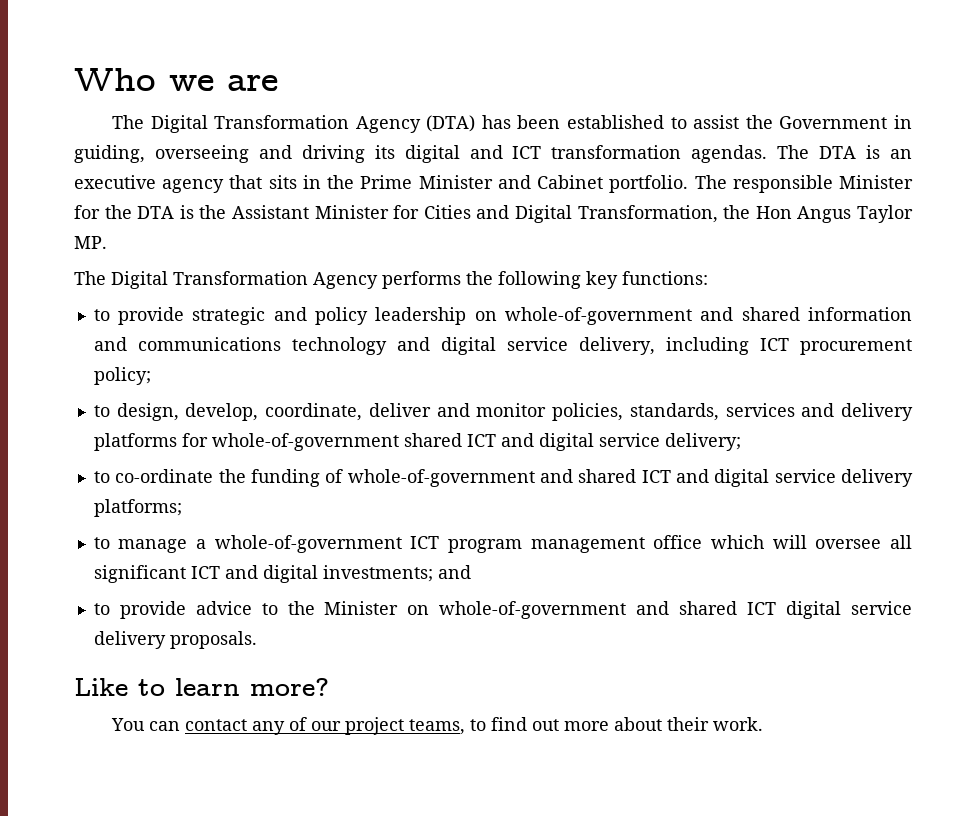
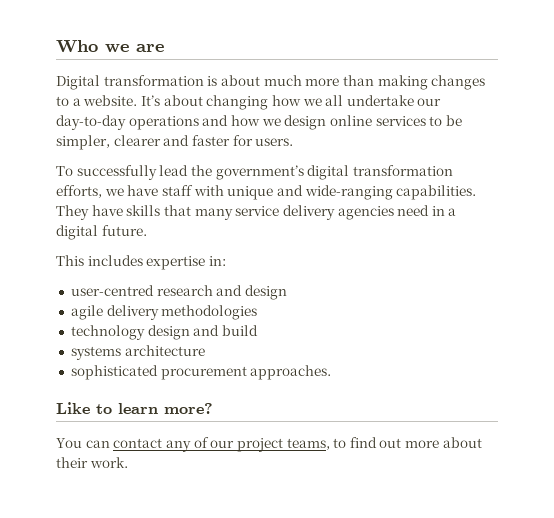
- The Digital Transformation Agency (DTA) has been established to assist the Government in guiding, overseeing and driving its digital and ICT transformation agendas. The DTA is an executive agency that sits in the Prime Minister and Cabinet portfolio. The responsible Minister for the DTA is the Assistant Minister for Cities and Digital Transformation, the Hon Angus Taylor MP.
- The Digital Transformation Agency performs the following key functions:
- to provide strategic and policy leadership on whole-of-government and shared information and communications technology and digital service delivery, including ICT procurement policy;
- to design, develop, coordinate, deliver and monitor policies, standards, services and delivery platforms for whole-of-government shared ICT and digital service delivery;
- to co-ordinate the funding of whole-of-government and shared ICT and digital service delivery platforms;
- to manage a whole-of-government ICT program management office which will oversee all significant ICT and digital investments; and
- to provide advice to the Minister on whole-of-government and shared ICT digital service delivery proposals.
+ Digital transformation is about much more than making changes to a website. It’s about changing how we all undertake our day-to-day operations and how we design online services to be simpler, clearer and faster for users.
+ To successfully lead the government’s digital transformation efforts, we have staff with unique and wide-ranging capabilities. They have skills that many service delivery agencies need in a digital future.
+ This includes expertise in:
+ user-centred research and design
+ agile delivery methodologies
+ technology design and build
+ systems architecture
+ sophisticated procurement approaches.

